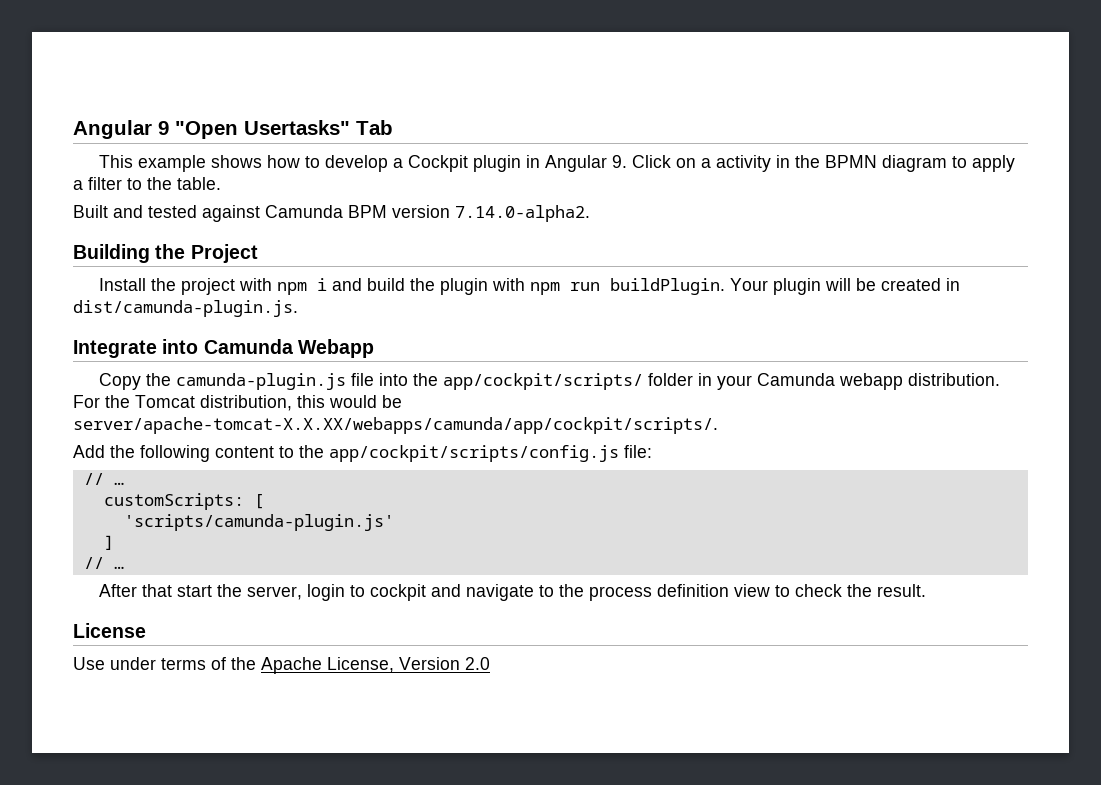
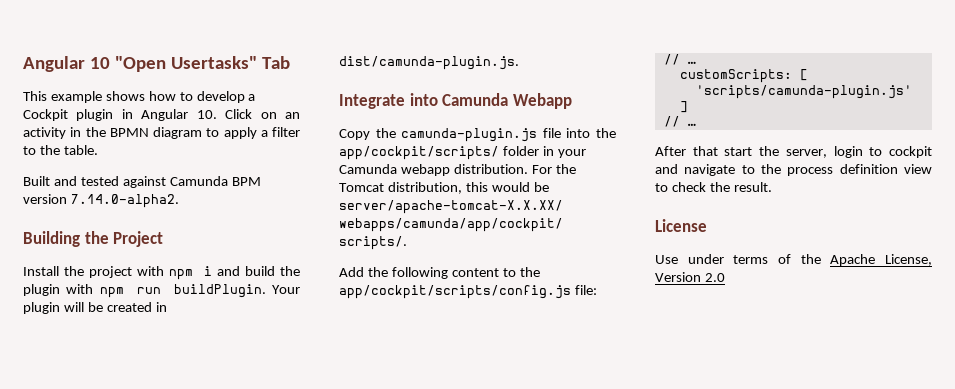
- Angular 9 "Open Usertasks" Tab
+ Angular 10 "Open Usertasks" Tab
- This example shows how to develop a Cockpit plugin in Angular 9. Click on a activity in the BPMN diagram to apply a filter to the table.
+ This example shows how to develop a Cockpit plugin in Angular 10. Click on an activity in the BPMN diagram to apply a filter to the table.

